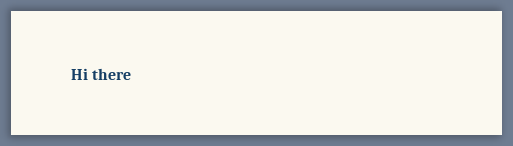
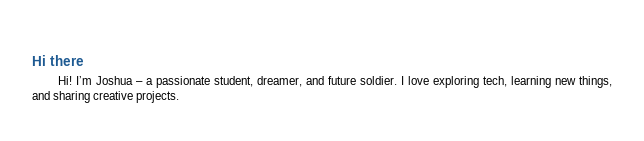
+ Hi! I’m Joshua – a passionate student, dreamer, and future soldier. I love exploring tech, learning new things, and sharing creative projects.

